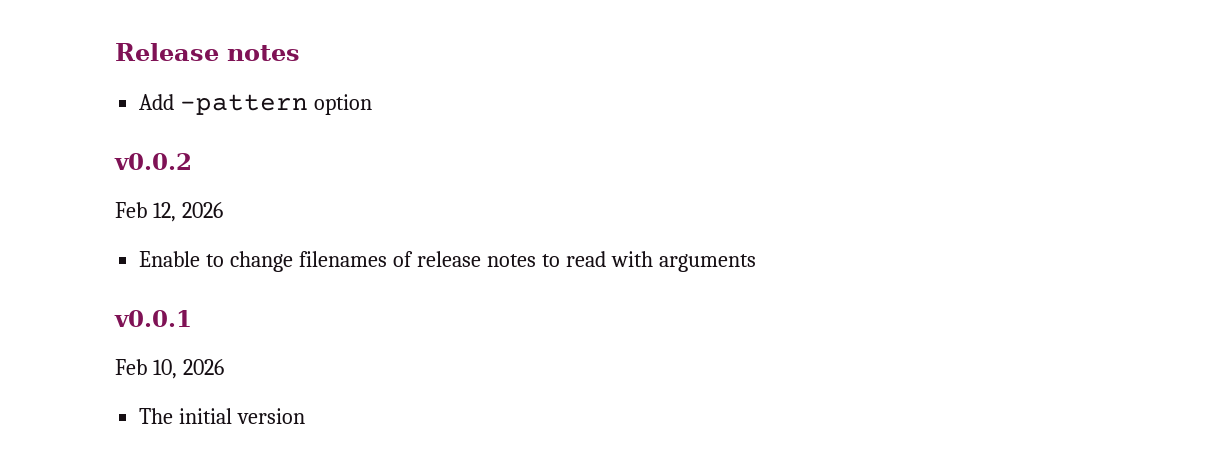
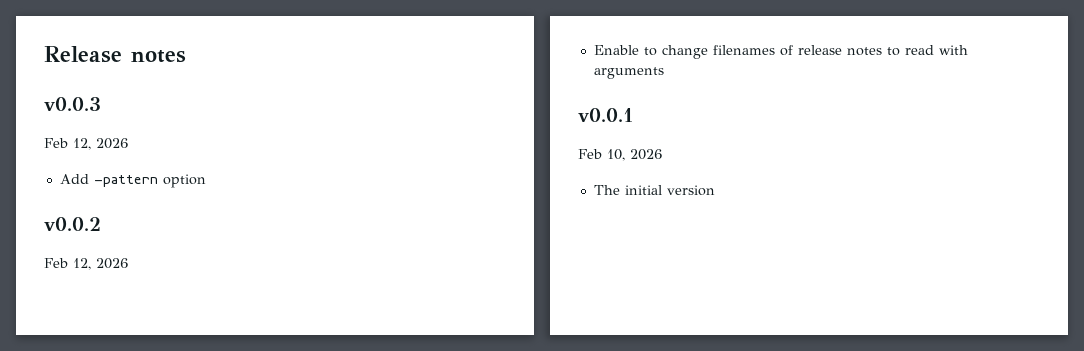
+ v0.0.3
+ Feb 12, 2026

